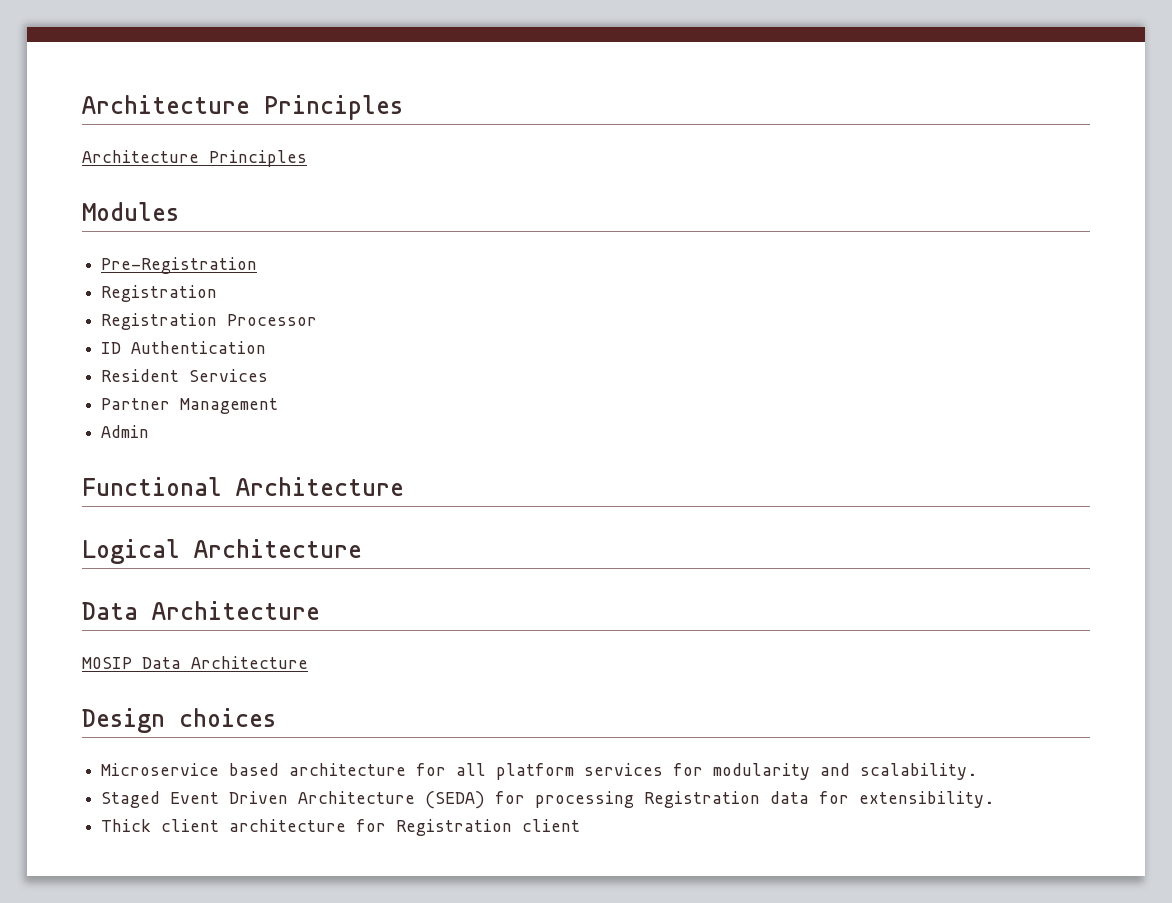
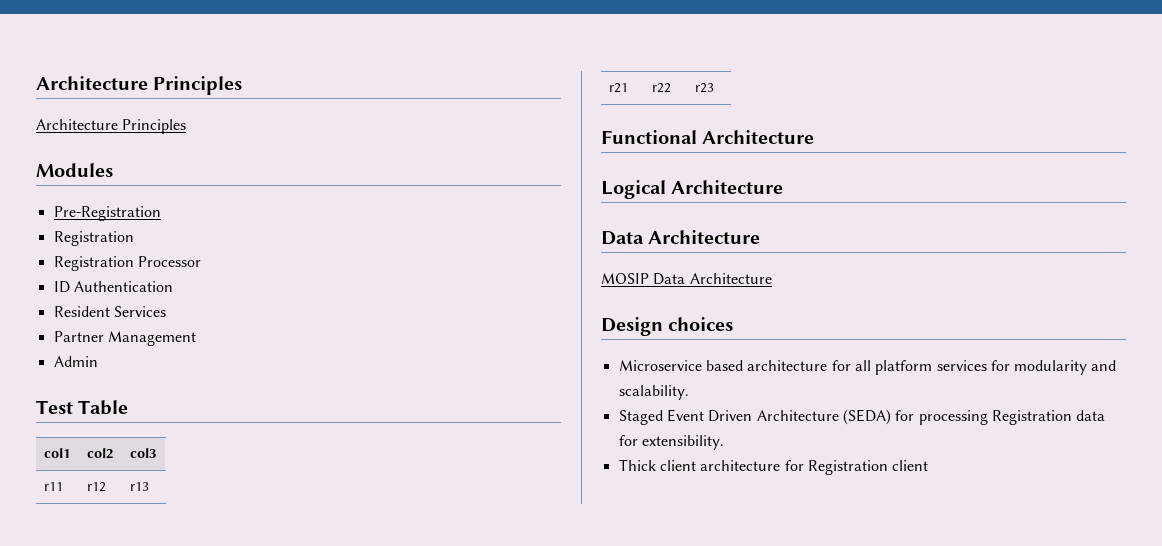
+ Test Table
+ col1 | col2 | col3
+ r11 | r12 | r13
+ r21 | r22 | r23

